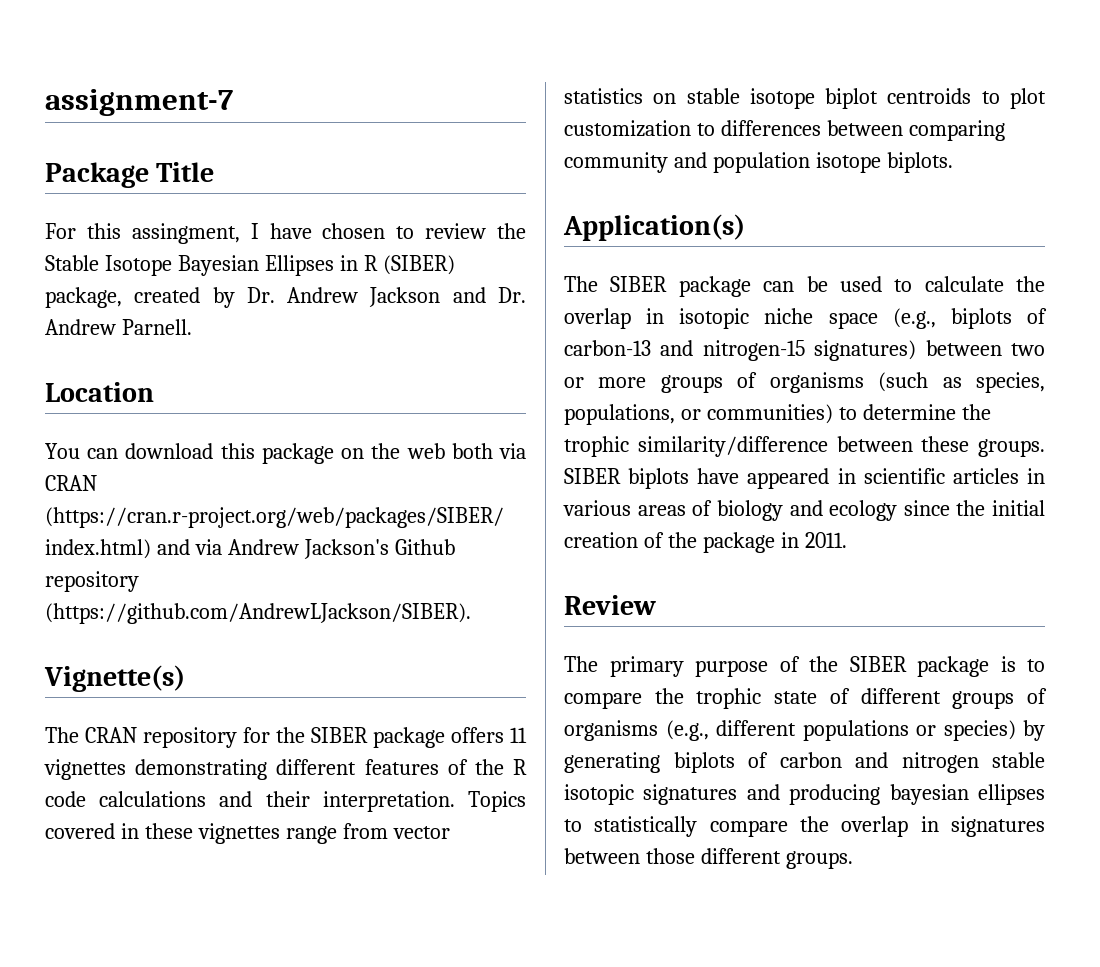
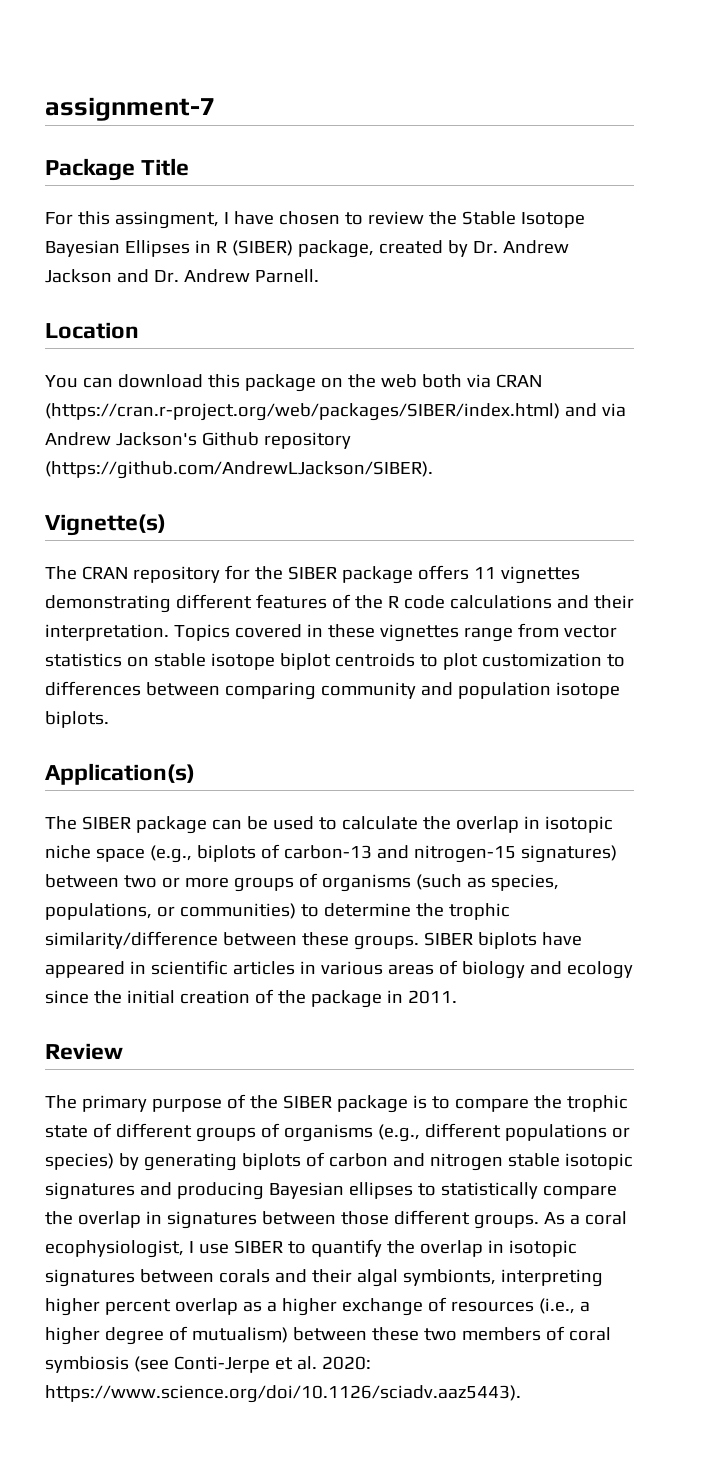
- The primary purpose of the SIBER package is to compare the trophic state of different groups of organisms (e.g., different populations or species) by generating biplots of carbon and nitrogen stable isotopic signatures and producing bayesian ellipses to statistically compare the overlap in signatures between those different groups.
+ The primary purpose of the SIBER package is to compare the trophic state of different groups of organisms (e.g., different populations or species) by generating biplots of carbon and nitrogen stable isotopic signatures and producing Bayesian ellipses to statistically compare the overlap in signatures between those different groups.
+ As a coral ecophysiologist, I use SIBER to quantify the overlap in isotopic signatures between corals and their algal symbionts, interpreting higher percent overlap as a higher exchange of resources (i.e., a higher degree of mutualism) between these two members of coral symbiosis (see Conti-Jerpe et al. 2020: https://www.science.org/doi/10.1126/sciadv.aaz5443).

